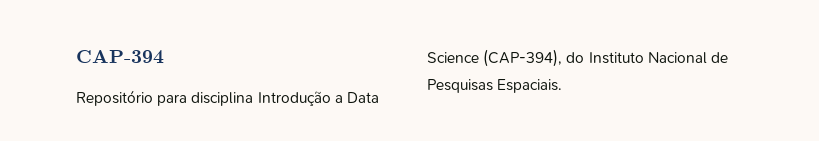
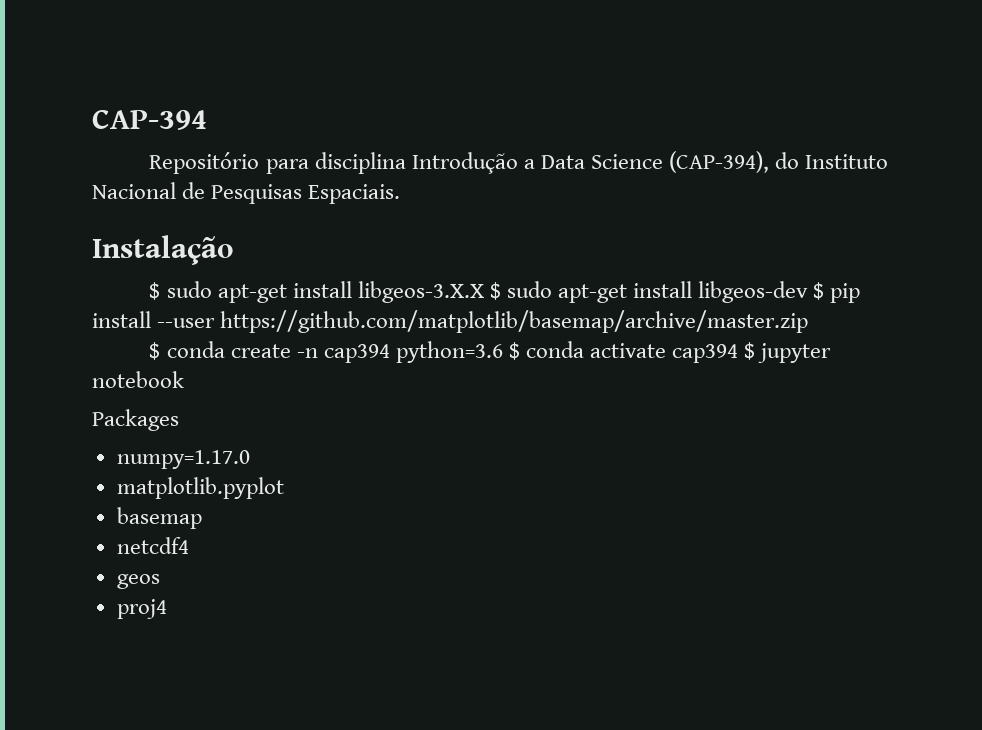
+ Instalação
+ $ sudo apt-get install libgeos-3.X.X $ sudo apt-get install libgeos-dev $ pip install --user https://github.com/matplotlib/basemap/archive/master.zip
+ $ conda create -n cap394 python=3.6 $ conda activate cap394 $ jupyter notebook
+ Packages
+ numpy=1.17.0
+ matplotlib.pyplot
+ basemap
+ netcdf4
+ geos
+ proj4

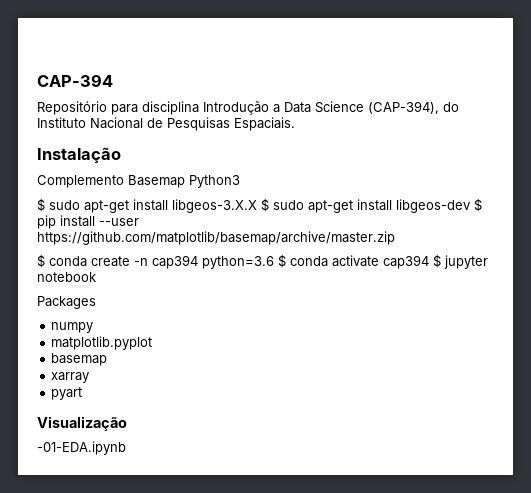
+ Complemento Basemap Python3
- numpy=1.17.0
+ numpy
- netcdf4
- geos
- proj4
+ xarray
+ pyart
+ Visualização
+ -01-EDA.ipynb

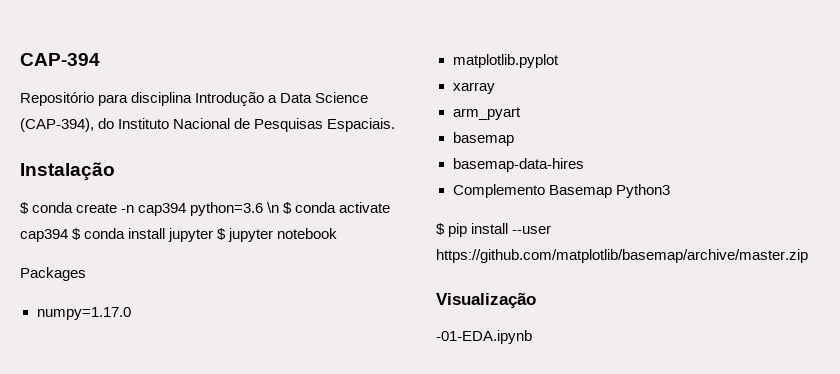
+ $ conda create -n cap394 python=3.6 \n $ conda activate cap394 $ conda install jupyter $ jupyter notebook
+ Packages
+ numpy=1.17.0
+ matplotlib.pyplot
+ xarray
+ arm_pyart
+ basemap
+ basemap-data-hires
  Complemento Basemap Python3
- $ sudo apt-get install libgeos-3.X.X $ sudo apt-get install libgeos-dev $ pip install --user https://github.com/matplotlib/basemap/archive/master.zip
- $ conda create -n cap394 python=3.6 $ conda activate cap394 $ jupyter notebook
- Packages
- numpy
- matplotlib.pyplot
- basemap
- xarray
- pyart
+ $ pip install --user https://github.com/matplotlib/basemap/archive/master.zip

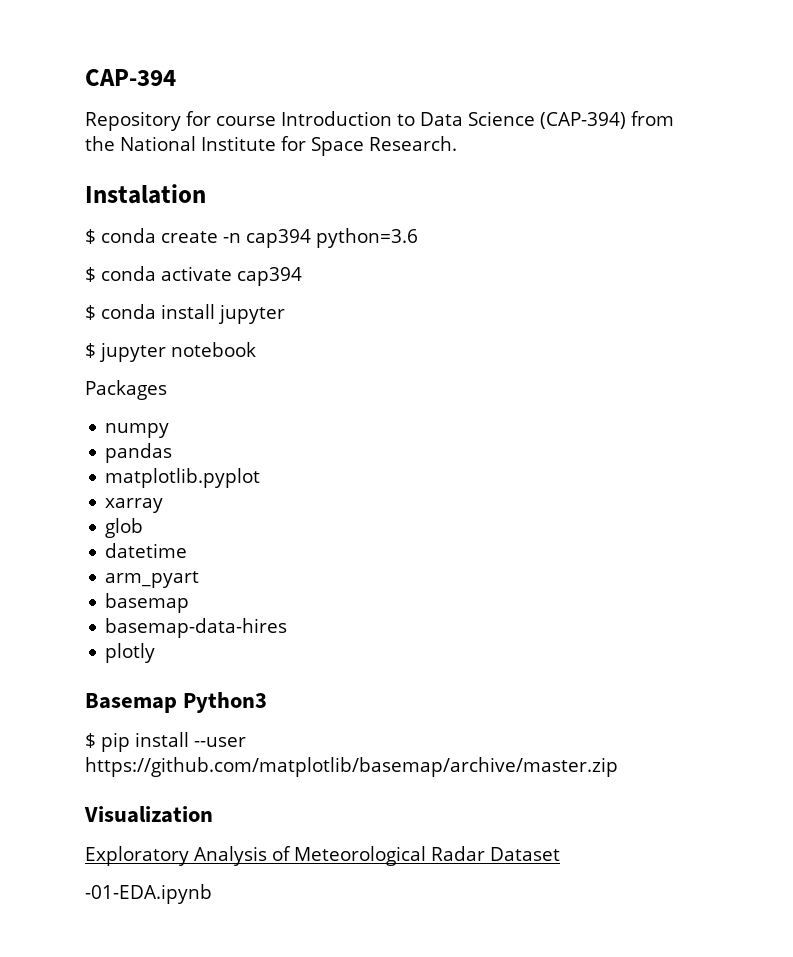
- Repositório para disciplina Introdução a Data Science (CAP-394), do Instituto Nacional de Pesquisas Espaciais.
- Instalação
+ Repository for course Introduction to Data Science (CAP-394) from the National Institute for Space Research.
+ Instalation
- $ conda create -n cap394 python=3.6 \n $ conda activate cap394 $ conda install jupyter $ jupyter notebook
+ $ conda create -n cap394 python=3.6
+ $ conda activate cap394
+ $ conda install jupyter
+ $ jupyter notebook
- numpy=1.17.0
+ numpy
+ pandas
+ glob
+ datetime
- Complemento Basemap Python3
+ plotly
+ Basemap Python3
- Visualização
+ Visualization
+ Exploratory Analysis of Meteorological Radar Dataset

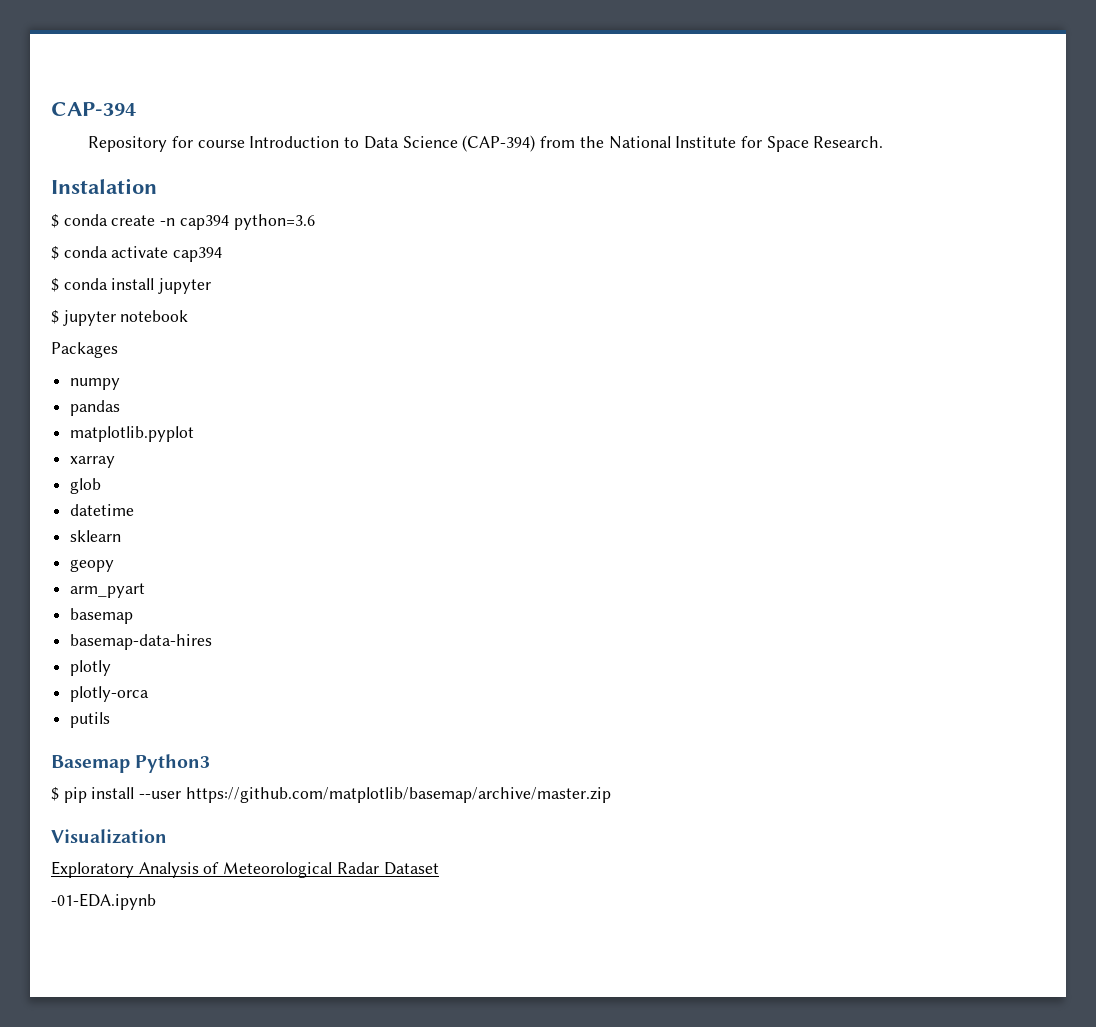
+ sklearn
+ geopy
+ plotly-orca
+ putils

